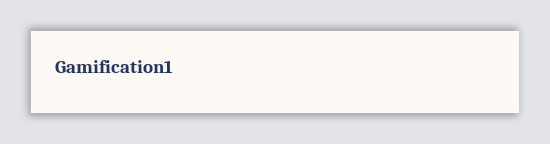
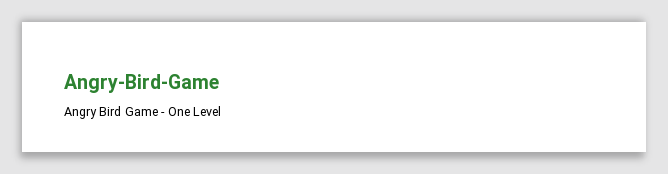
- Gamification1
+ Angry-Bird-Game
+ Angry Bird Game - One Level

